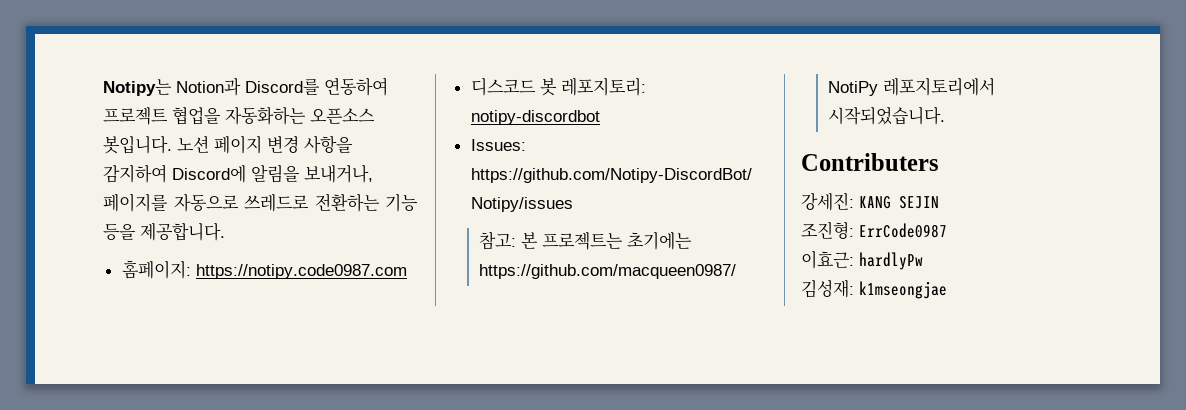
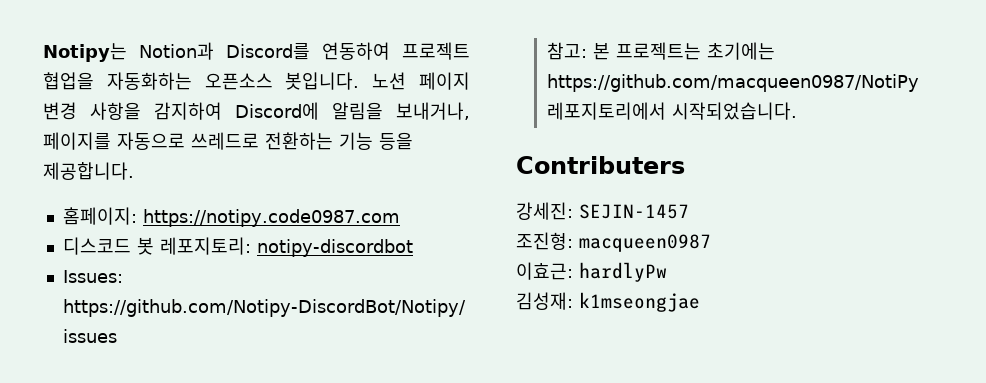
- 강세진: KANG SEJIN
+ 강세진: SEJIN-1457
- 조진형: ErrCode0987
+ 조진형: macqueen0987

